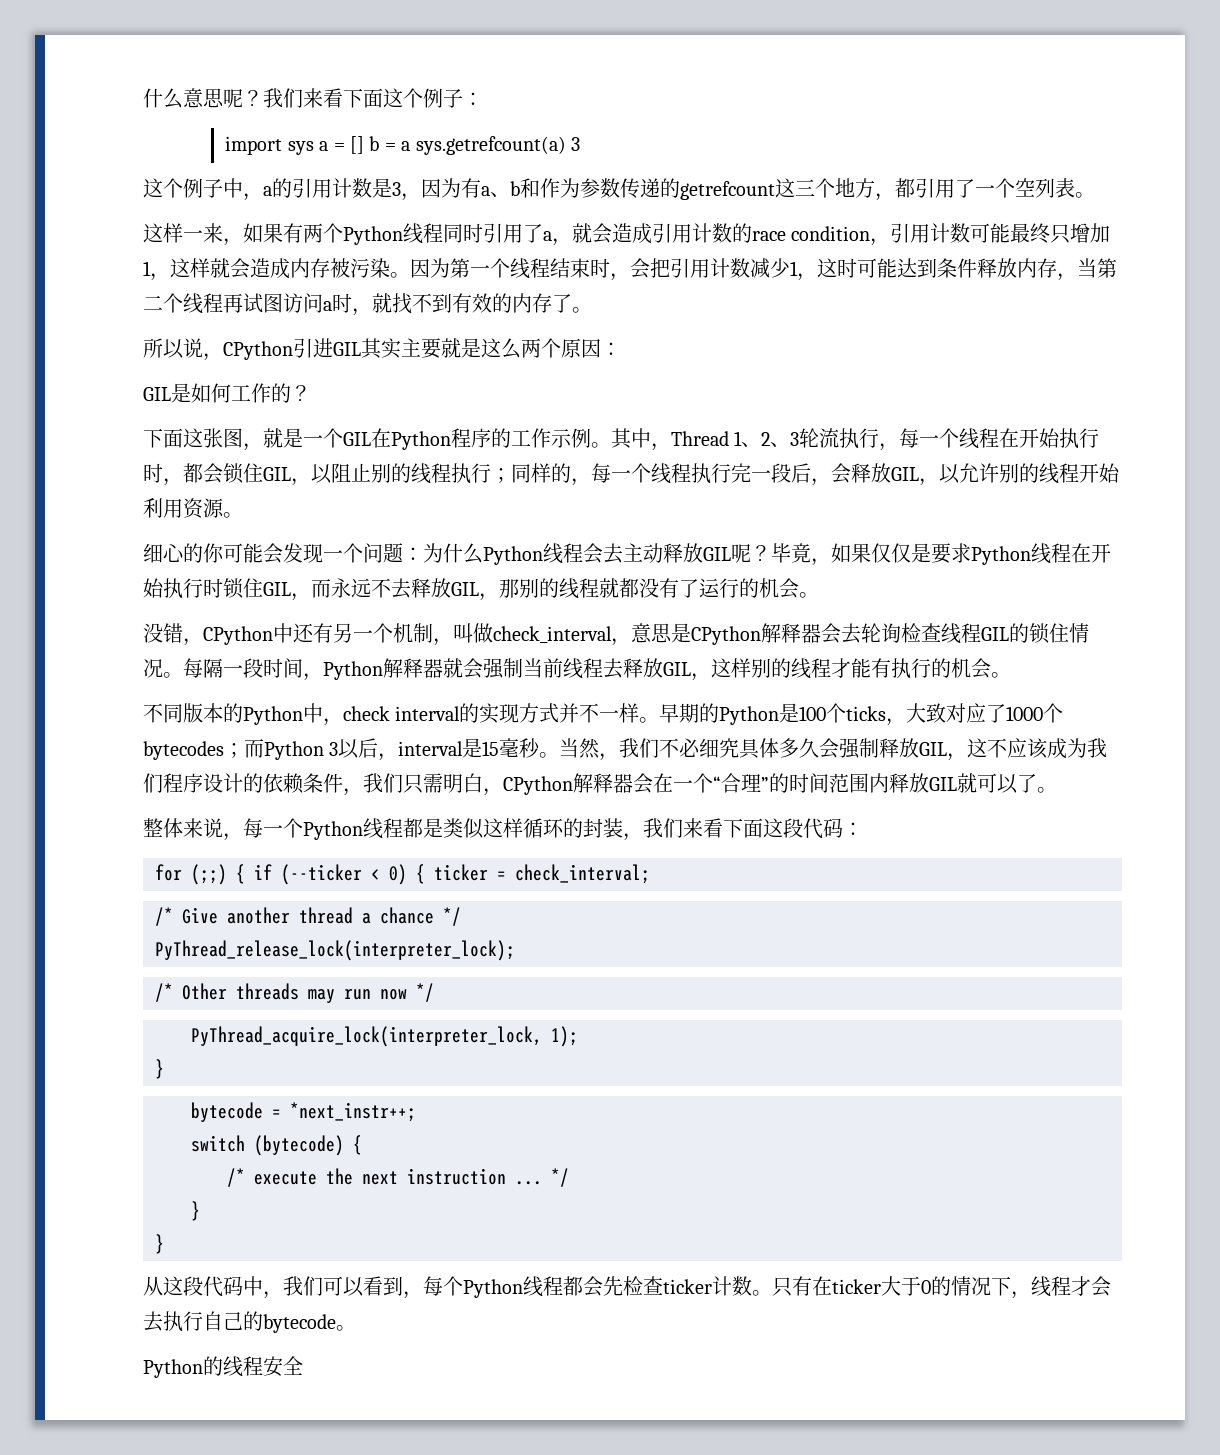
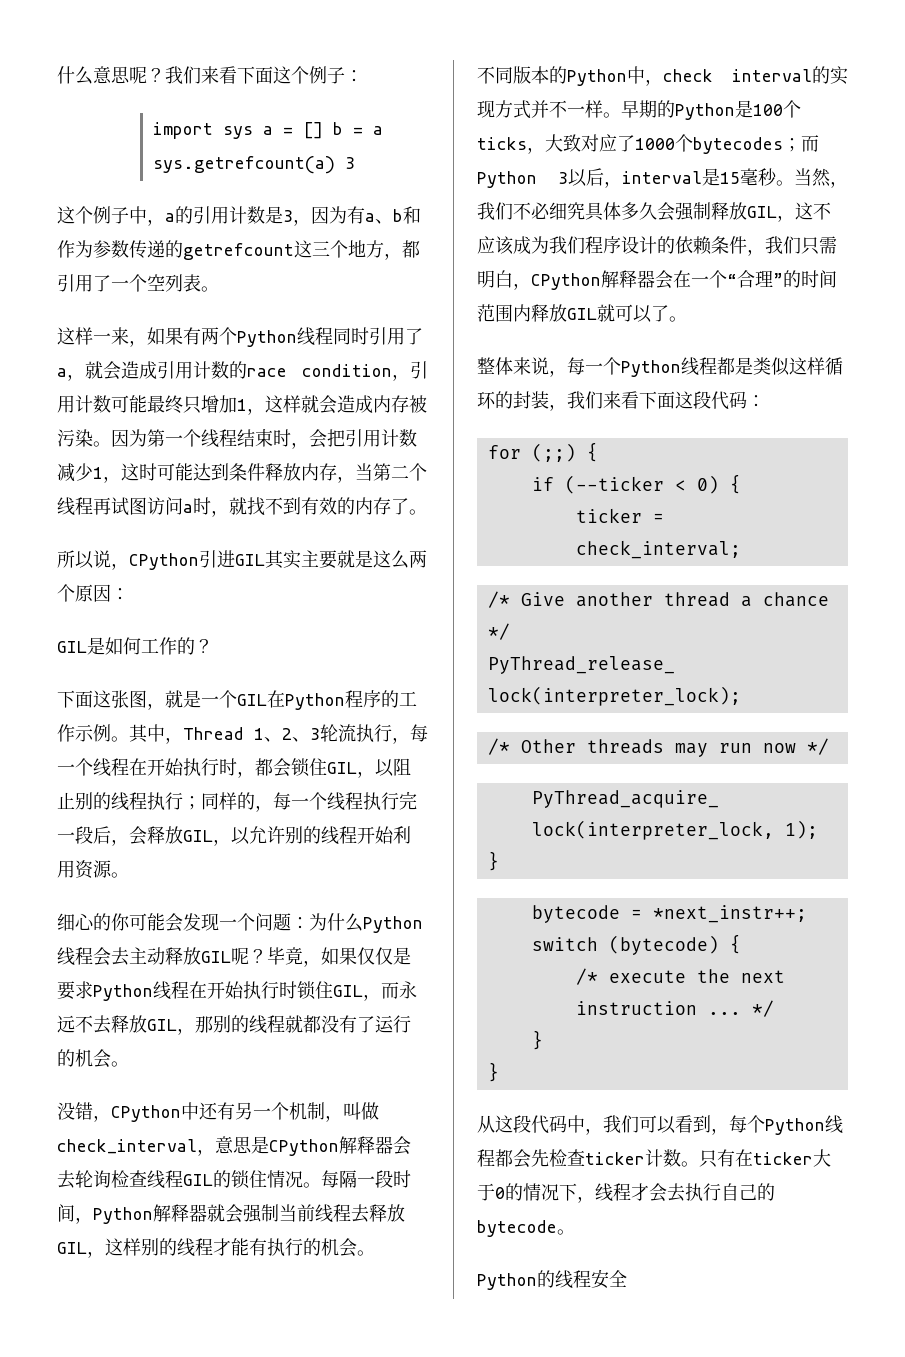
- for (;;) { if (--ticker < 0) { ticker = check_interval;
+ for (;;) {
+ if (--ticker < 0) {
+ ticker = check_interval;

